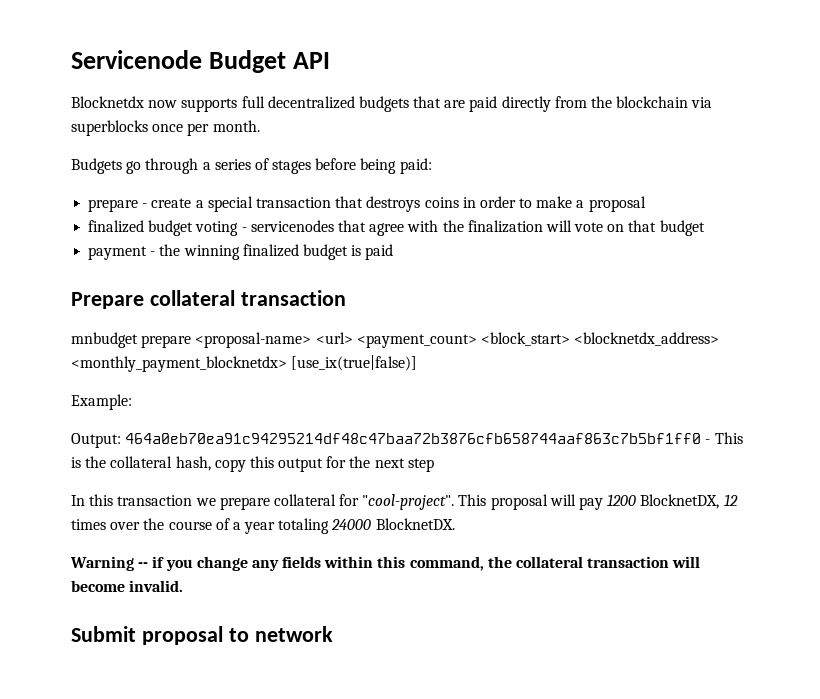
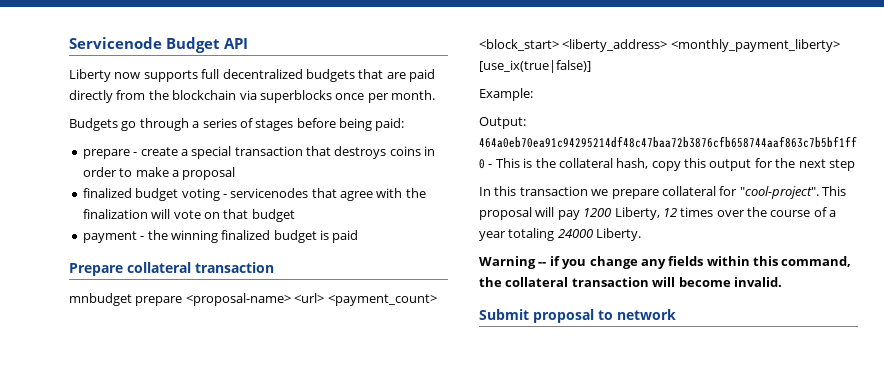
- Blocknetdx now supports full decentralized budgets that are paid directly from the blockchain via superblocks once per month.
+ Liberty now supports full decentralized budgets that are paid directly from the blockchain via superblocks once per month.
- mnbudget prepare <proposal-name> <url> <payment_count> <block_start> <blocknetdx_address> <monthly_payment_blocknetdx> [use_ix(true|false)]
+ mnbudget prepare <proposal-name> <url> <payment_count> <block_start> <liberty_address> <monthly_payment_liberty> [use_ix(true|false)]
- This proposal will pay 1200 BlocknetDX, 12 times over the course of a year totaling 24000 BlocknetDX.
+ This proposal will pay 1200 Liberty, 12 times over the course of a year totaling 24000 Liberty.

